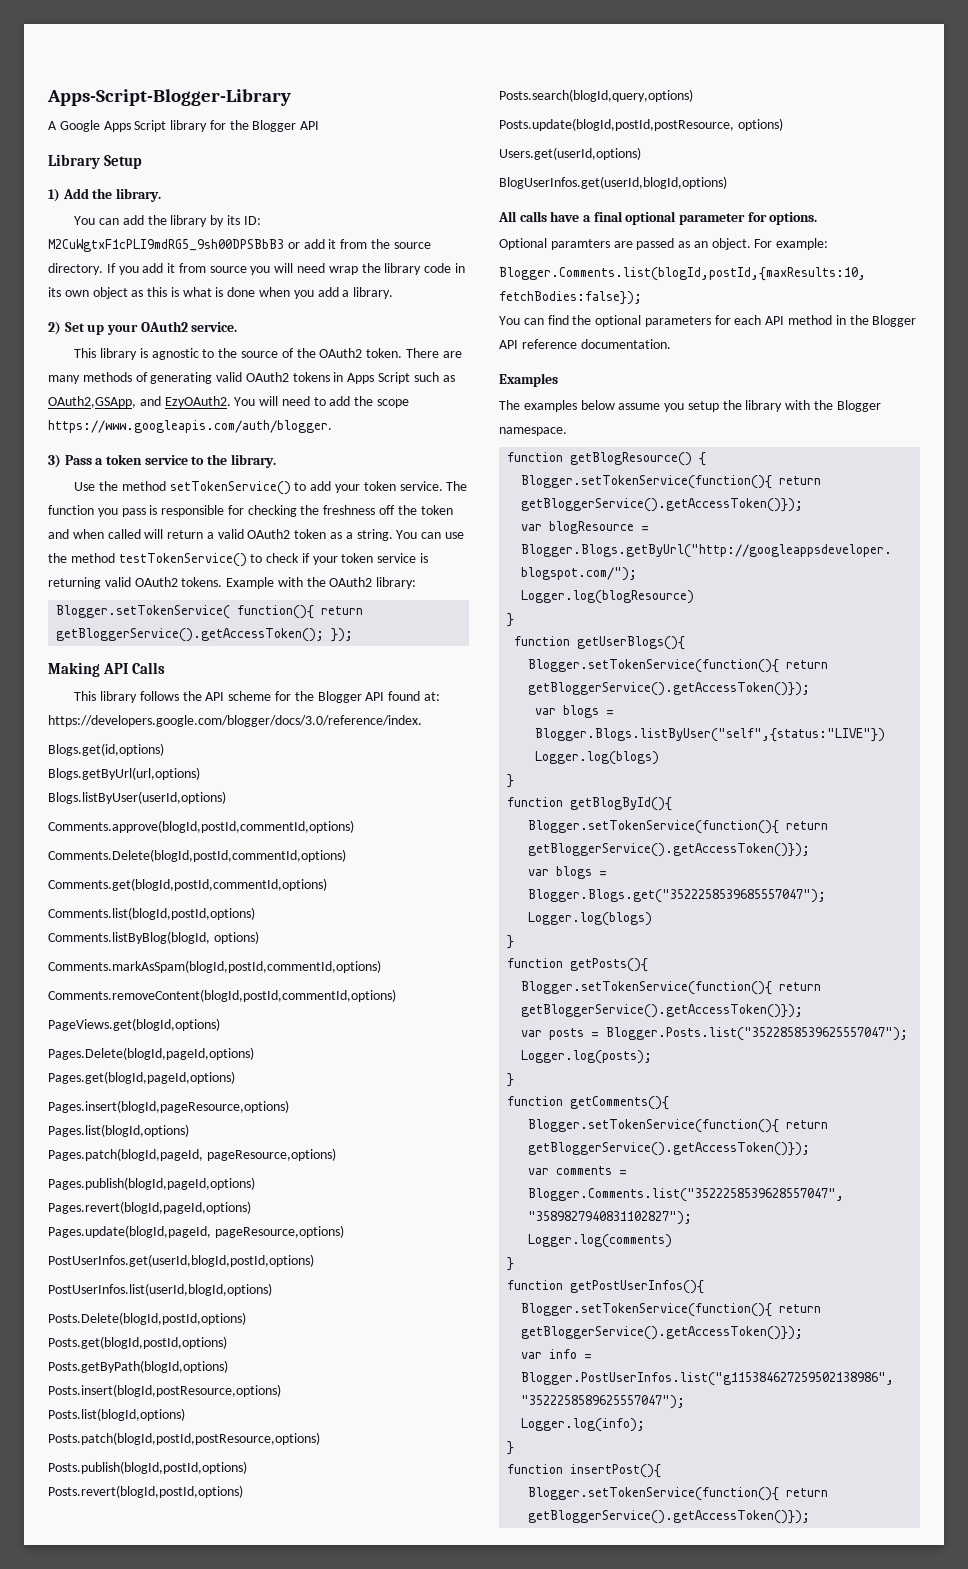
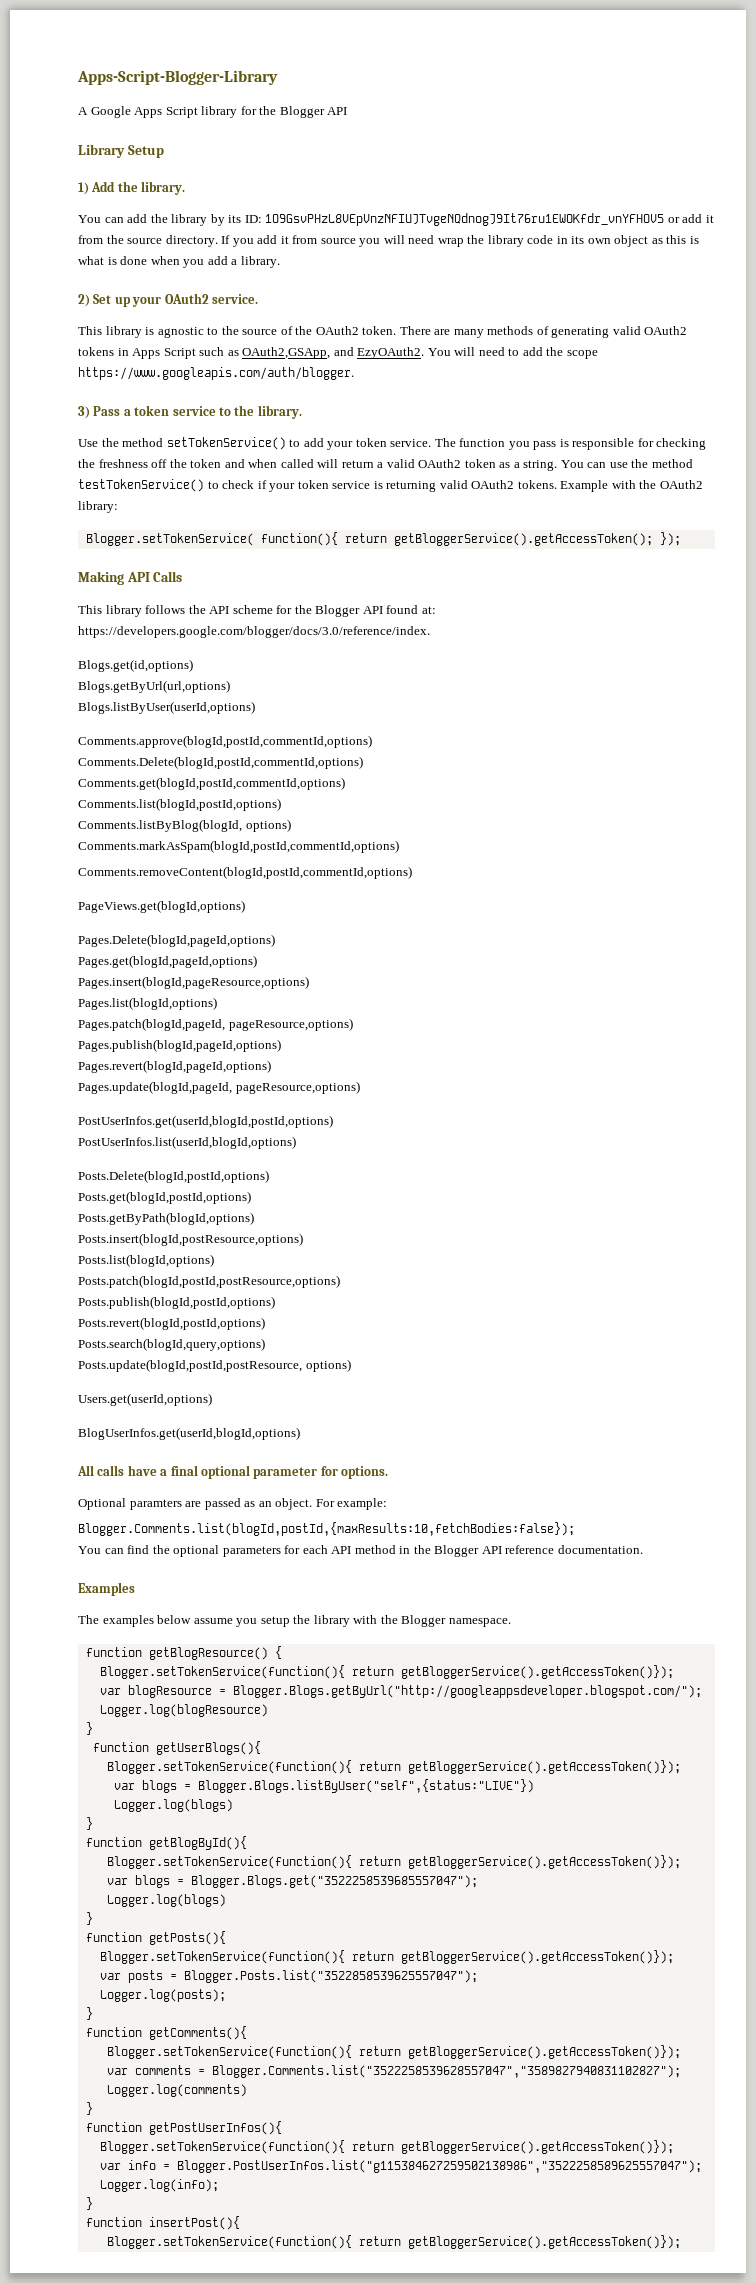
- You can add the library by its ID: M2CuWgtxF1cPLI9mdRG5_9sh00DPSBbB3 or add it from the source directory.
+ You can add the library by its ID: 1O9GsvPHzL8VEpVnzNFIUJTvgeNQdnogJ9It76ru1EWOKfdr_vnYFHOV5 or add it from the source directory.

